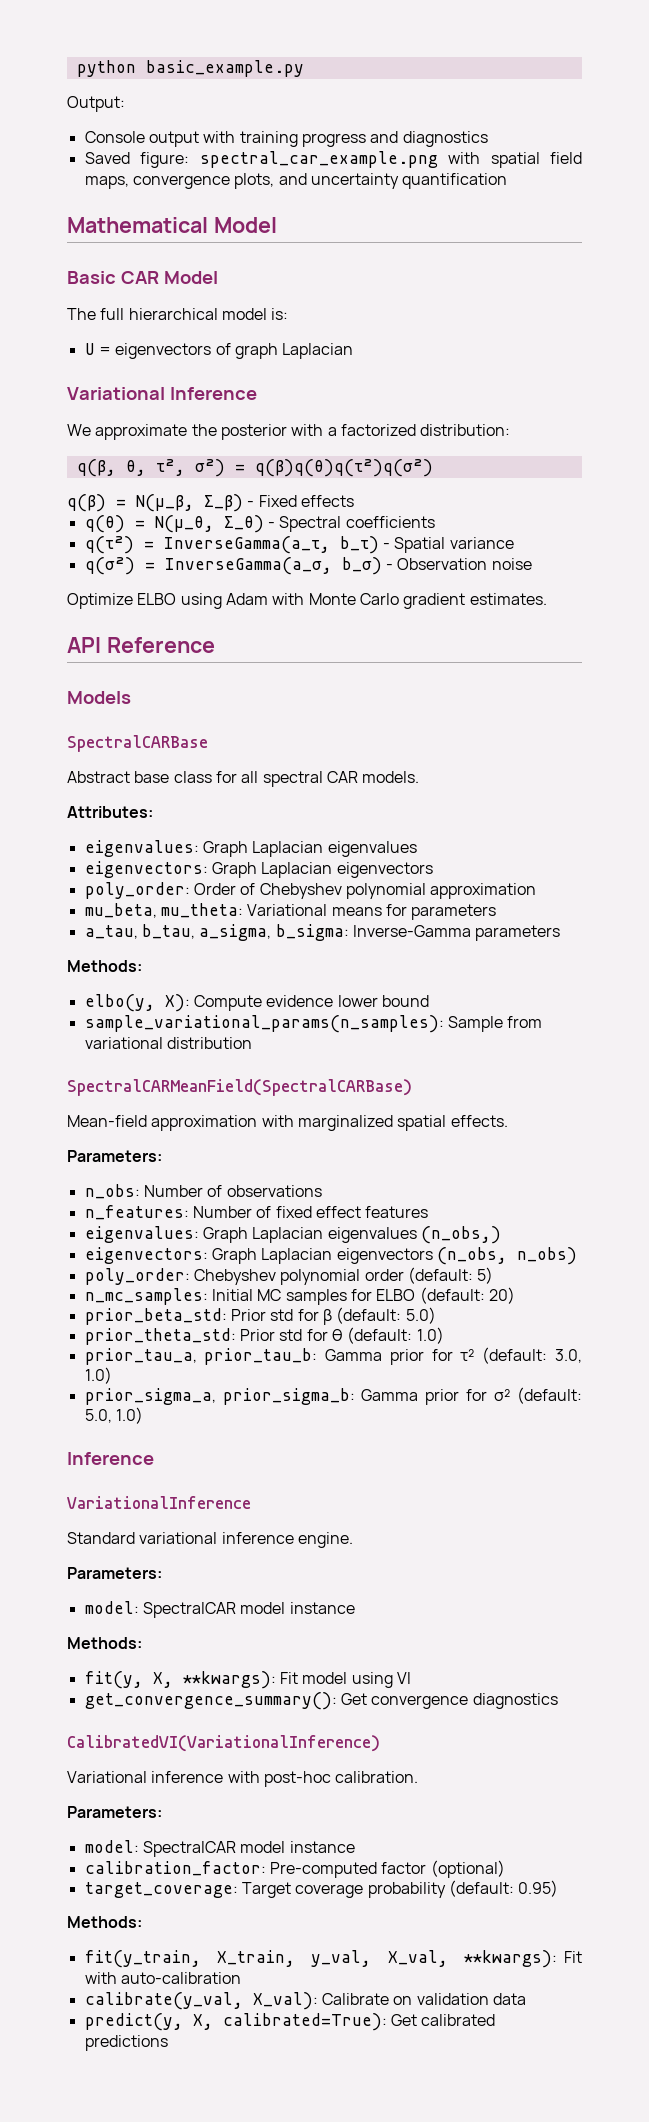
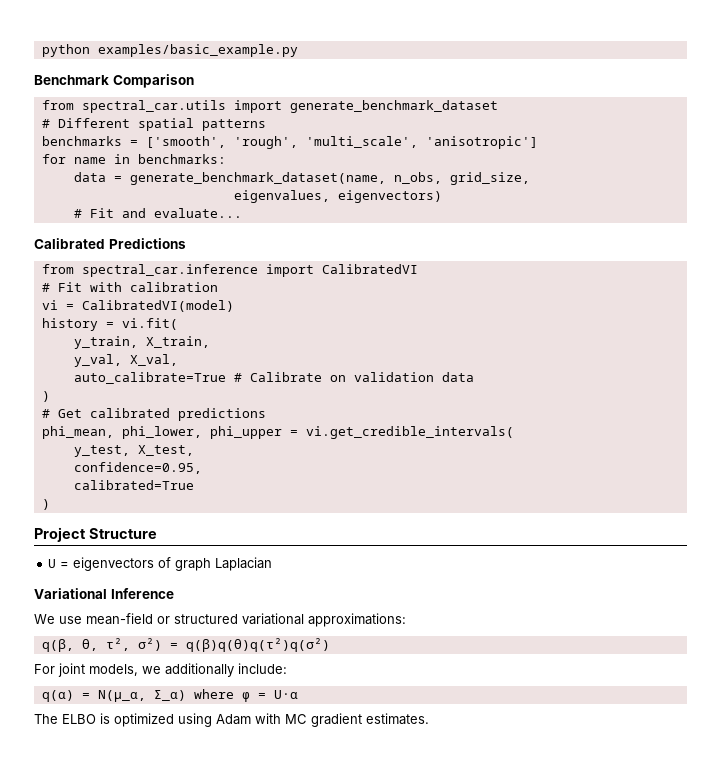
- python basic_example.py
- Output:
- Console output with training progress and diagnostics
- Saved figure: spectral_car_example.png with spatial field maps, convergence plots, and uncertainty quantification
- Mathematical Model
- Basic CAR Model
- The full hierarchical model is:
+ python examples/basic_example.py
+ Benchmark Comparison
+ from spectral_car.utils import generate_benchmark_dataset
+ # Different spatial patterns
+ benchmarks = ['smooth', 'rough', 'multi_scale', 'anisotropic']
+ for name in benchmarks:
+ data = generate_benchmark_dataset(name, n_obs, grid_size,
+ eigenvalues, eigenvectors)
+ # Fit and evaluate...
+ Calibrated Predictions
+ from spectral_car.inference import CalibratedVI
+ # Fit with calibration
+ vi = CalibratedVI(model)
+ history = vi.fit(
+ y_train, X_train,
+ y_val, X_val,
+ auto_calibrate=True # Calibrate on validation data
+ )
+ # Get calibrated predictions
+ phi_mean, phi_lower, phi_upper = vi.get_credible_intervals(
+ y_test, X_test,
+ confidence=0.95,
+ calibrated=True
+ )
+ Project Structure
- We approximate the posterior with a factorized distribution:
+ We use mean-field or structured variational approximations:
- q(β) = N(μ_β, Σ_β) - Fixed effects
- q(θ) = N(μ_θ, Σ_θ) - Spectral coefficients
- q(τ²) = InverseGamma(a_τ, b_τ) - Spatial variance
- q(σ²) = InverseGamma(a_σ, b_σ) - Observation noise
- Optimize ELBO using Adam with Monte Carlo gradient estimates.
+ For joint models, we additionally include:
+ q(α) = N(μ_α, Σ_α) where φ = U·α
+ The ELBO is optimized using Adam with MC gradient estimates.
- API Reference
- Models
- SpectralCARBase
- Abstract base class for all spectral CAR models.
- Attributes:
- eigenvalues: Graph Laplacian eigenvalues
- eigenvectors: Graph Laplacian eigenvectors
- poly_order: Order of Chebyshev polynomial approximation
- mu_beta, mu_theta: Variational means for parameters
- a_tau, b_tau, a_sigma, b_sigma: Inverse-Gamma parameters
- Methods:
- elbo(y, X): Compute evidence lower bound
- sample_variational_params(n_samples): Sample from variational distribution
- SpectralCARMeanField(SpectralCARBase)
- Mean-field approximation with marginalized spatial effects.
- Parameters:
- n_obs: Number of observations
- n_features: Number of fixed effect features
- eigenvalues: Graph Laplacian eigenvalues (n_obs,)
- eigenvectors: Graph Laplacian eigenvectors (n_obs, n_obs)
- poly_order: Chebyshev polynomial order (default: 5)
- n_mc_samples: Initial MC samples for ELBO (default: 20)
- prior_beta_std: Prior std for β (default: 5.0)
- prior_theta_std: Prior std for θ (default: 1.0)
- prior_tau_a, prior_tau_b: Gamma prior for τ² (default: 3.0, 1.0)
- prior_sigma_a, prior_sigma_b: Gamma prior for σ² (default: 5.0, 1.0)
- Inference
- VariationalInference
- Standard variational inference engine.
- Parameters:
- model: SpectralCAR model instance
- Methods:
- fit(y, X, **kwargs): Fit model using VI
- get_convergence_summary(): Get convergence diagnostics
- CalibratedVI(VariationalInference)
- Variational inference with post-hoc calibration.
- Parameters:
- model: SpectralCAR model instance
- calibration_factor: Pre-computed factor (optional)
- target_coverage: Target coverage probability (default: 0.95)
- Methods:
- fit(y_train, X_train, y_val, X_val, **kwargs): Fit with auto-calibration
- calibrate(y_val, X_val): Calibrate on validation data
- predict(y, X, calibrated=True): Get calibrated predictions

